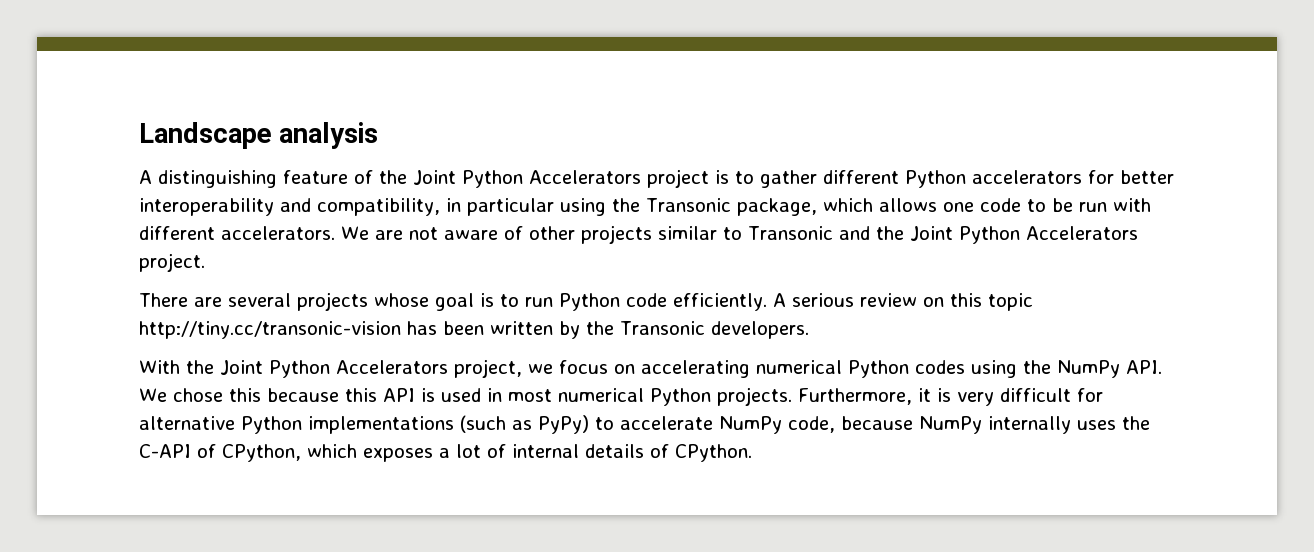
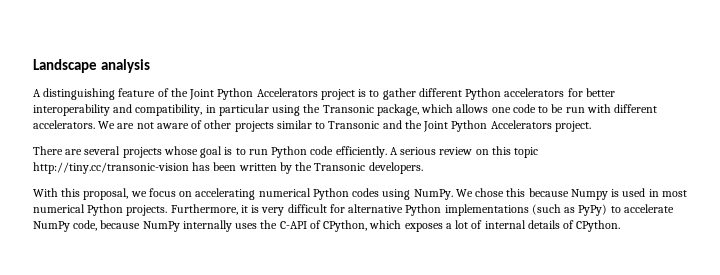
- With the Joint Python Accelerators project, we focus on accelerating numerical Python codes using the NumPy API. We chose this because this API is used in most numerical Python projects.
+ With this proposal, we focus on accelerating numerical Python codes using NumPy. We chose this because Numpy is used in most numerical Python projects.

